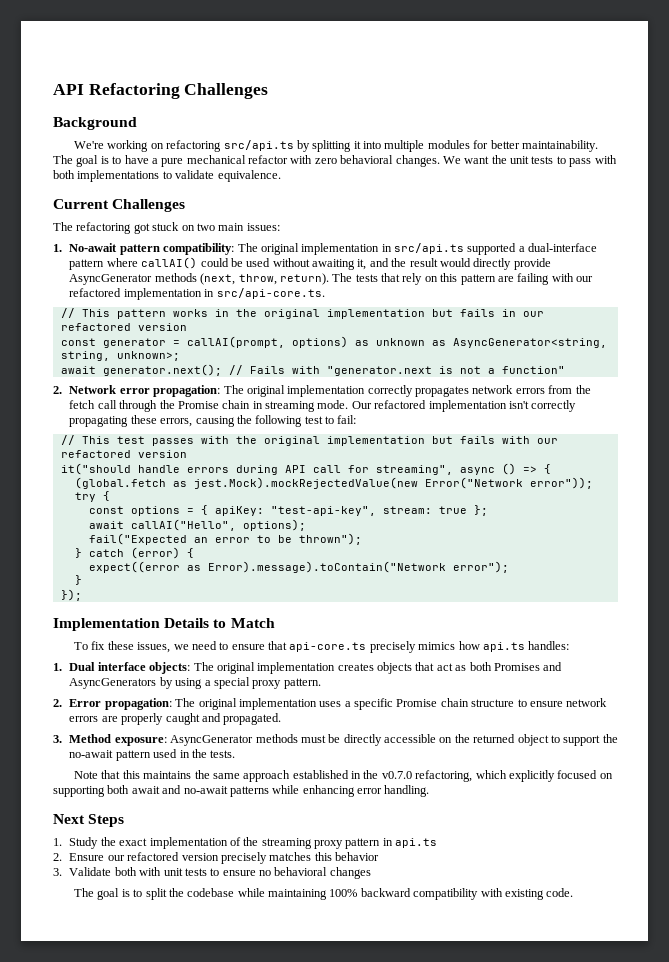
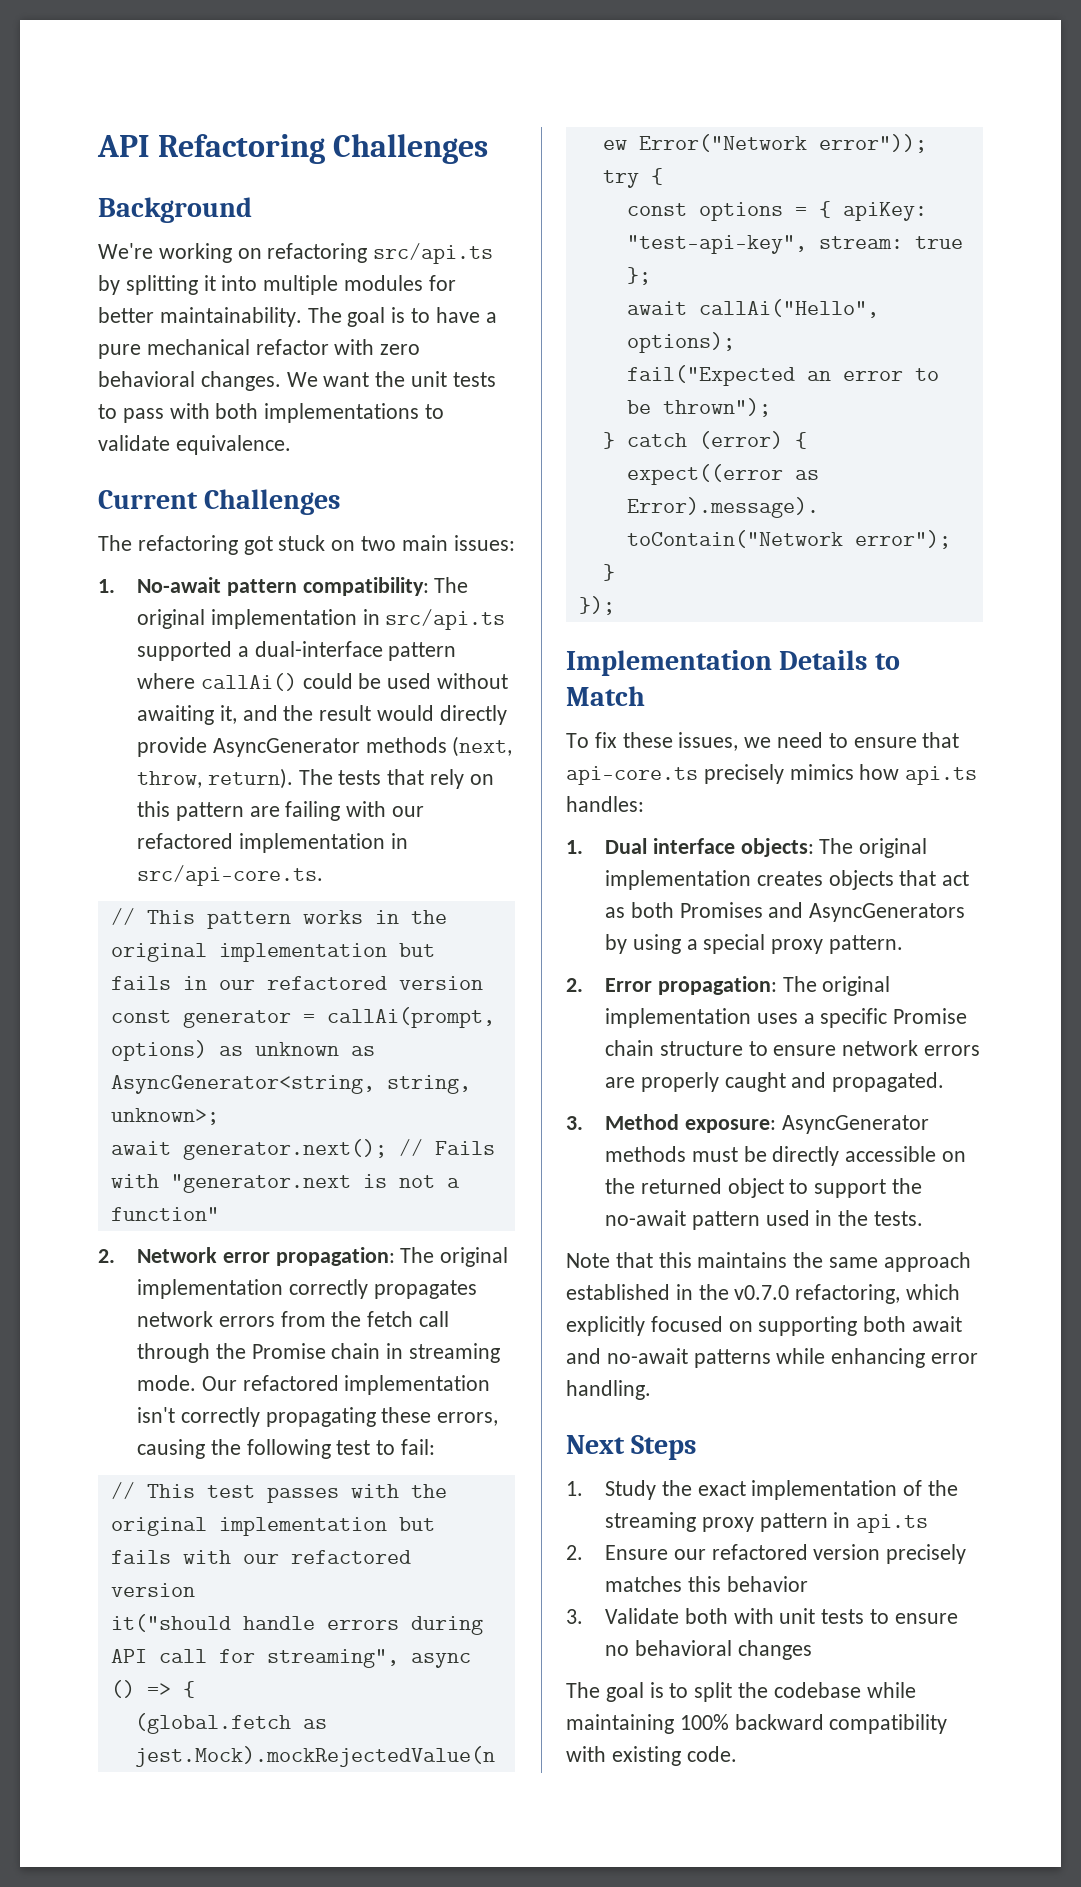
- 1. No-await pattern compatibility: The original implementation in src/api.ts supported a dual-interface pattern where callAI() could be used without awaiting it, and the result would directly provide AsyncGenerator methods (next, throw, return).
+ 1. No-await pattern compatibility: The original implementation in src/api.ts supported a dual-interface pattern where callAi() could be used without awaiting it, and the result would directly provide AsyncGenerator methods (next, throw, return).
- const generator = callAI(prompt, options) as unknown as AsyncGenerator<string, string, unknown>;
+ const generator = callAi(prompt, options) as unknown as AsyncGenerator<string, string, unknown>;
- await callAI("Hello", options);
+ await callAi("Hello", options);

